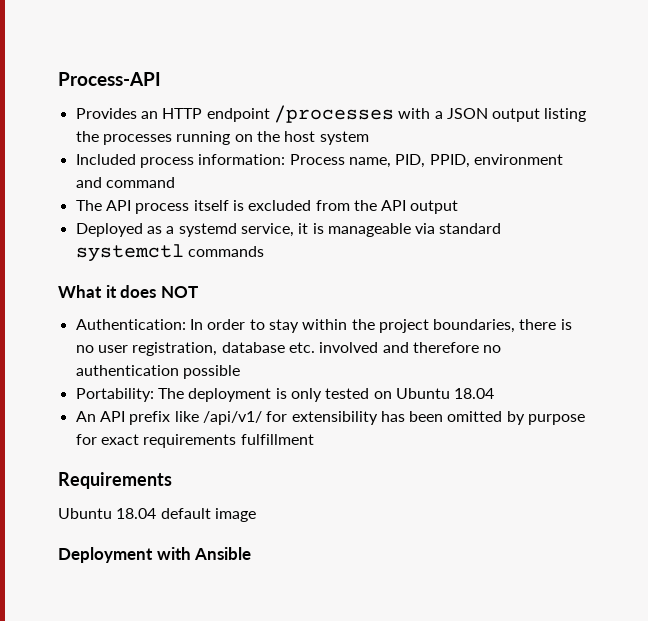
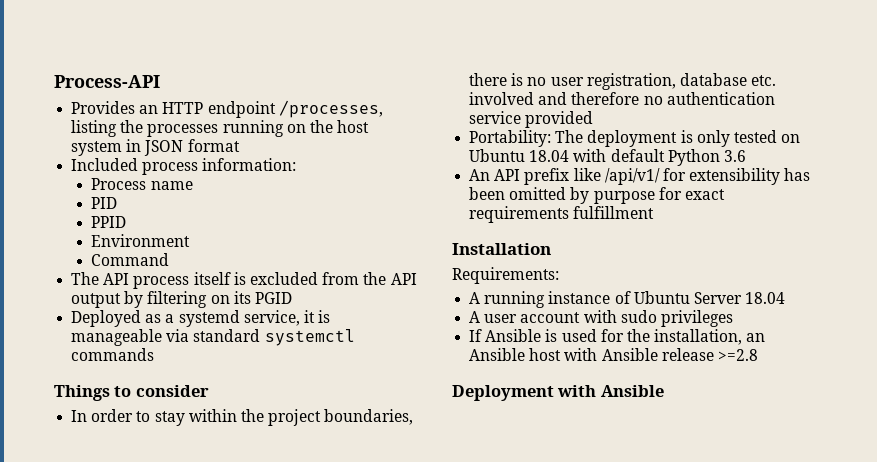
- Provides an HTTP endpoint /processes with a JSON output listing the processes running on the host system
+ Provides an HTTP endpoint /processes, listing the processes running on the host system in JSON format
- Included process information: Process name, PID, PPID, environment and command
+ Included process information:
+ Process name
+ PID
+ PPID
+ Environment
+ Command
- The API process itself is excluded from the API output
+ The API process itself is excluded from the API output by filtering on its PGID
- What it does NOT
- Authentication: In order to stay within the project boundaries, there is no user registration, database etc. involved and therefore no authentication possible
+ Things to consider
+ In order to stay within the project boundaries, there is no user registration, database etc. involved and therefore no authentication service provided
- Portability: The deployment is only tested on Ubuntu 18.04
+ Portability: The deployment is only tested on Ubuntu 18.04 with default Python 3.6
- Requirements
- Ubuntu 18.04 default image
+ Installation
+ Requirements:
+ A running instance of Ubuntu Server 18.04
+ A user account with sudo privileges
+ If Ansible is used for the installation, an Ansible host with Ansible release >=2.8

